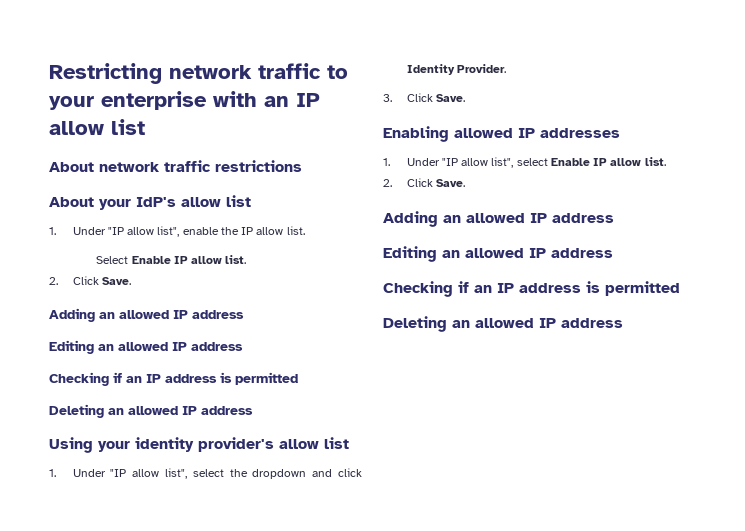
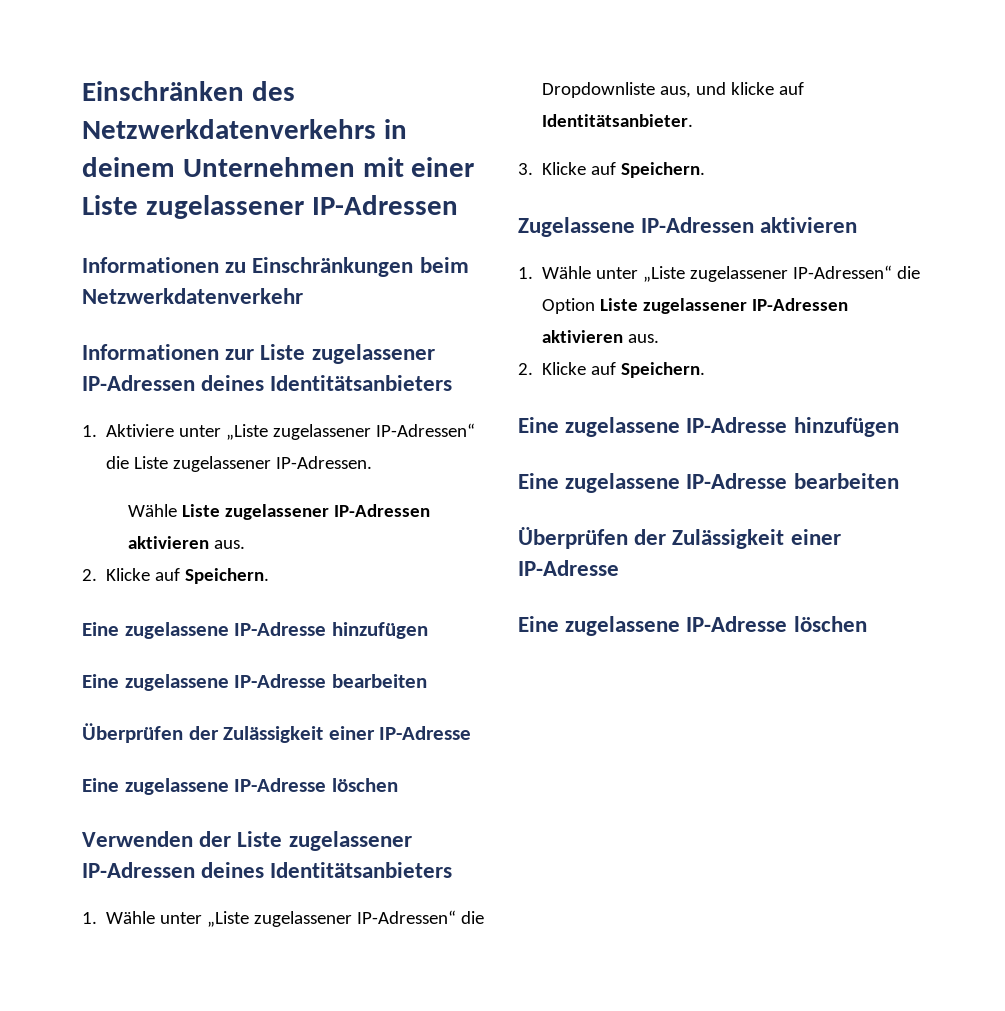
- Restricting network traffic to your enterprise with an IP allow list
- About network traffic restrictions
- About your IdP's allow list
- 1. Under "IP allow list", enable the IP allow list.
- Select Enable IP allow list.
- 2. Click Save.
- Adding an allowed IP address
- Editing an allowed IP address
- Checking if an IP address is permitted
- Deleting an allowed IP address
- Using your identity provider's allow list
- 1. Under "IP allow list", select the dropdown and click Identity Provider.
- 3. Click Save.
- Enabling allowed IP addresses
- 1. Under "IP allow list", select Enable IP allow list.
- 2. Click Save.
- Adding an allowed IP address
- Editing an allowed IP address
- Checking if an IP address is permitted
- Deleting an allowed IP address
+ Einschränken des Netzwerkdatenverkehrs in deinem Unternehmen mit einer Liste zugelassener IP-Adressen
+ Informationen zu Einschränkungen beim Netzwerkdatenverkehr
+ Informationen zur Liste zugelassener IP-Adressen deines Identitätsanbieters
+ 1. Aktiviere unter „Liste zugelassener IP-Adressen“ die Liste zugelassener IP-Adressen.
+ Wähle Liste zugelassener IP-Adressen aktivieren aus.
+ 2. Klicke auf Speichern.
+ Eine zugelassene IP-Adresse hinzufügen
+ Eine zugelassene IP-Adresse bearbeiten
+ Überprüfen der Zulässigkeit einer IP-Adresse
+ Eine zugelassene IP-Adresse löschen
+ Verwenden der Liste zugelassener IP-Adressen deines Identitätsanbieters
+ 1. Wähle unter „Liste zugelassener IP-Adressen“ die Dropdownliste aus, und klicke auf Identitätsanbieter.
+ 3. Klicke auf Speichern.
+ Zugelassene IP-Adressen aktivieren
+ 1. Wähle unter „Liste zugelassener IP-Adressen“ die Option Liste zugelassener IP-Adressen aktivieren aus.
+ 2. Klicke auf Speichern.
+ Eine zugelassene IP-Adresse hinzufügen
+ Eine zugelassene IP-Adresse bearbeiten
+ Überprüfen der Zulässigkeit einer IP-Adresse
+ Eine zugelassene IP-Adresse löschen

